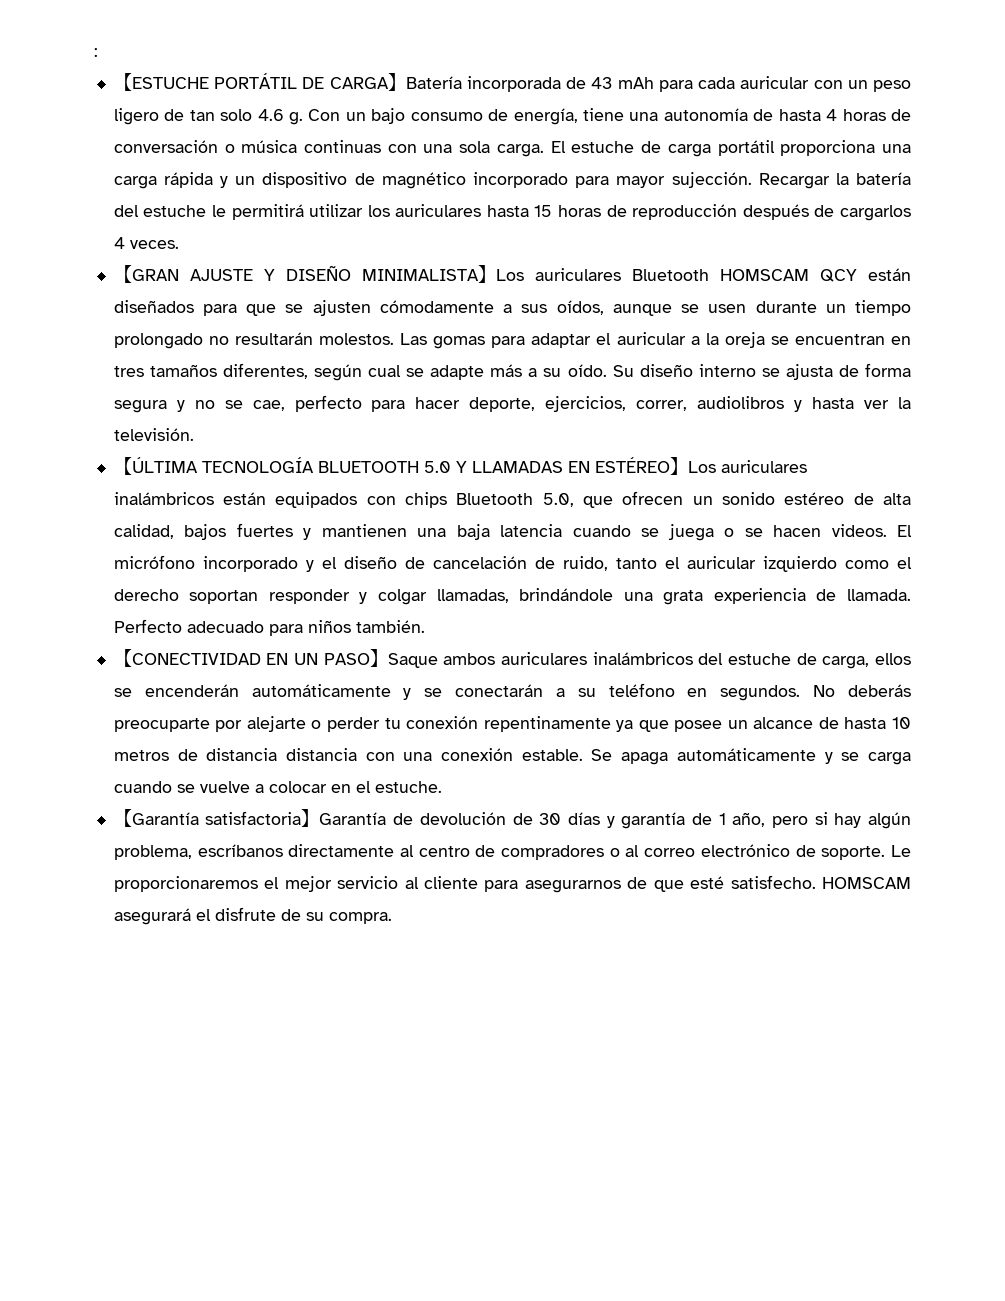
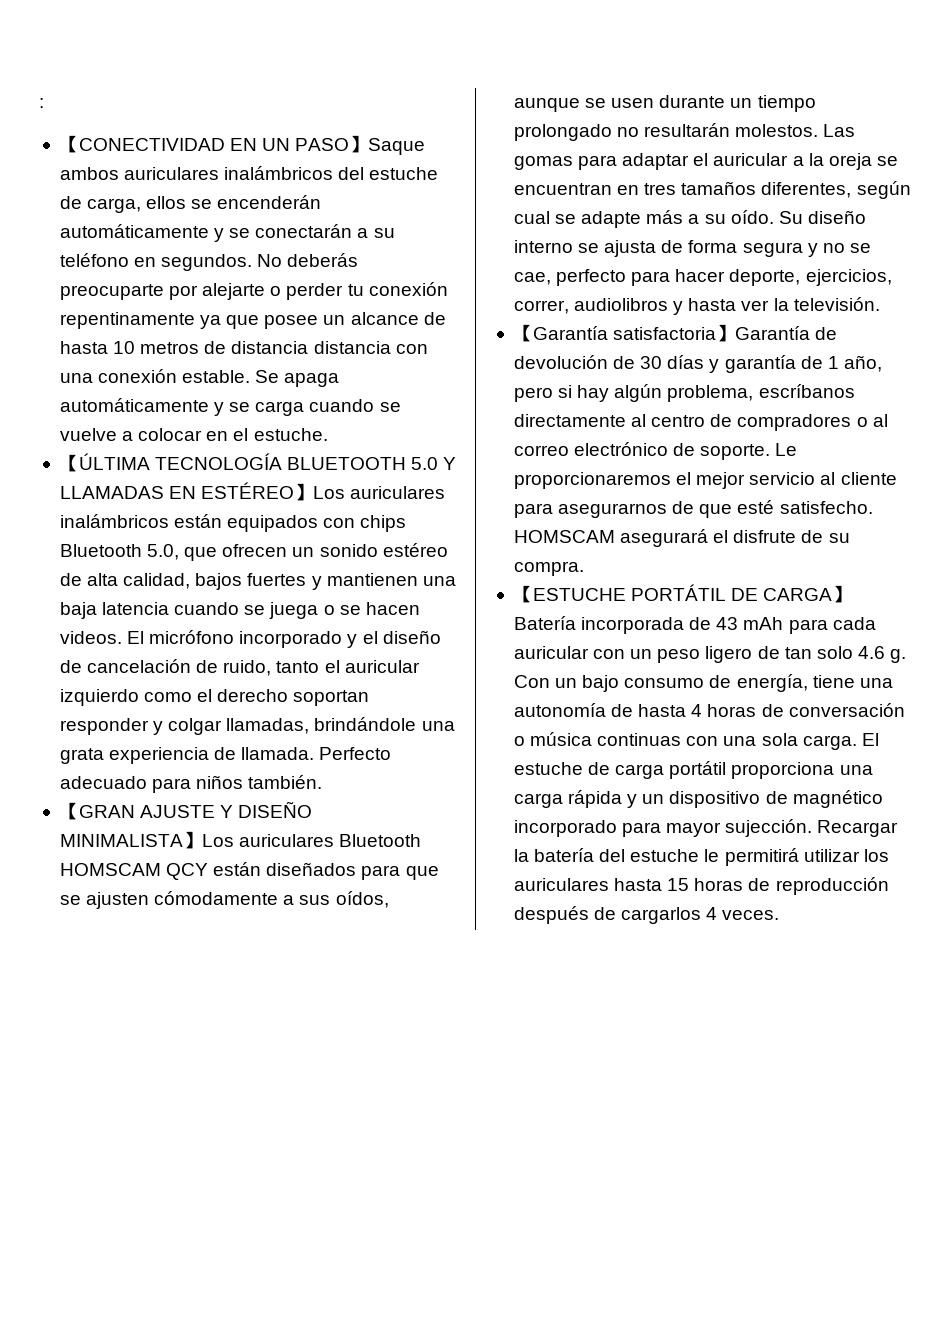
+ 【CONECTIVIDAD EN UN PASO】Saque ambos auriculares inalámbricos del estuche de carga, ellos se encenderán automáticamente y se conectarán a su teléfono en segundos. No deberás preocuparte por alejarte o perder tu conexión repentinamente ya que posee un alcance de hasta 10 metros de distancia distancia con una conexión estable. Se apaga automáticamente y se carga cuando se vuelve a colocar en el estuche.
+ 【ÚLTIMA TECNOLOGÍA BLUETOOTH 5.0 Y LLAMADAS EN ESTÉREO】Los auriculares inalámbricos están equipados con chips Bluetooth 5.0, que ofrecen un sonido estéreo de alta calidad, bajos fuertes y mantienen una baja latencia cuando se juega o se hacen videos. El micrófono incorporado y el diseño de cancelación de ruido, tanto el auricular izquierdo como el derecho soportan responder y colgar llamadas, brindándole una grata experiencia de llamada. Perfecto adecuado para niños también.
+ 【GRAN AJUSTE Y DISEÑO MINIMALISTA】Los auriculares Bluetooth HOMSCAM QCY están diseñados para que se ajusten cómodamente a sus oídos, aunque se usen durante un tiempo prolongado no resultarán molestos. Las gomas para adaptar el auricular a la oreja se encuentran en tres tamaños diferentes, según cual se adapte más a su oído. Su diseño interno se ajusta de forma segura y no se cae, perfecto para hacer deporte, ejercicios, correr, audiolibros y hasta ver la televisión.
+ 【Garantía satisfactoria】Garantía de devolución de 30 días y garantía de 1 año, pero si hay algún problema, escríbanos directamente al centro de compradores o al correo electrónico de soporte. Le proporcionaremos el mejor servicio al cliente para asegurarnos de que esté satisfecho. HOMSCAM asegurará el disfrute de su compra.
- 【GRAN AJUSTE Y DISEÑO MINIMALISTA】Los auriculares Bluetooth HOMSCAM QCY están diseñados para que se ajusten cómodamente a sus oídos, aunque se usen durante un tiempo prolongado no resultarán molestos. Las gomas para adaptar el auricular a la oreja se encuentran en tres tamaños diferentes, según cual se adapte más a su oído. Su diseño interno se ajusta de forma segura y no se cae, perfecto para hacer deporte, ejercicios, correr, audiolibros y hasta ver la televisión.
- 【ÚLTIMA TECNOLOGÍA BLUETOOTH 5.0 Y LLAMADAS EN ESTÉREO】Los auriculares inalámbricos están equipados con chips Bluetooth 5.0, que ofrecen un sonido estéreo de alta calidad, bajos fuertes y mantienen una baja latencia cuando se juega o se hacen videos. El micrófono incorporado y el diseño de cancelación de ruido, tanto el auricular izquierdo como el derecho soportan responder y colgar llamadas, brindándole una grata experiencia de llamada. Perfecto adecuado para niños también.
- 【CONECTIVIDAD EN UN PASO】Saque ambos auriculares inalámbricos del estuche de carga, ellos se encenderán automáticamente y se conectarán a su teléfono en segundos. No deberás preocuparte por alejarte o perder tu conexión repentinamente ya que posee un alcance de hasta 10 metros de distancia distancia con una conexión estable. Se apaga automáticamente y se carga cuando se vuelve a colocar en el estuche.
- 【Garantía satisfactoria】Garantía de devolución de 30 días y garantía de 1 año, pero si hay algún problema, escríbanos directamente al centro de compradores o al correo electrónico de soporte. Le proporcionaremos el mejor servicio al cliente para asegurarnos de que esté satisfecho. HOMSCAM asegurará el disfrute de su compra.

